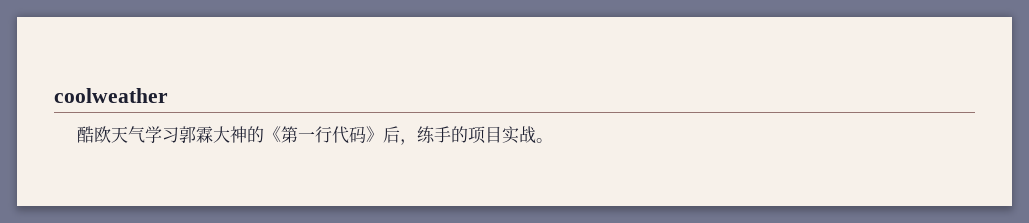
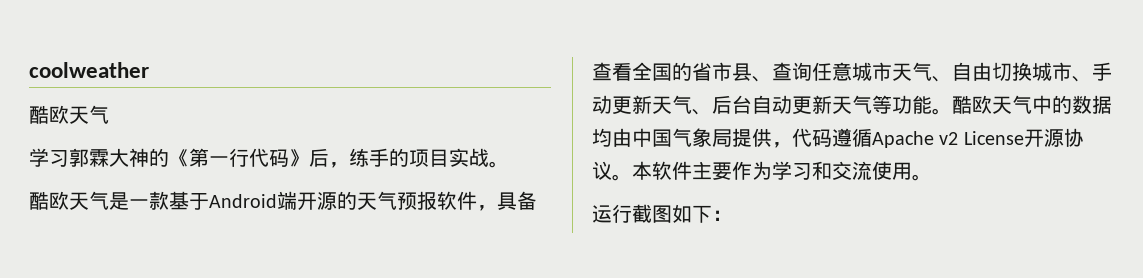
  coolweather
- 酷欧天气学习郭霖大神的《第一行代码》后，练手的项目实战。
+ 酷欧天气
+ 学习郭霖大神的《第一行代码》后，练手的项目实战。
+ 酷欧天气是一款基于Android端开源的天气预报软件，具备查看全国的省市县、查询任意城市天气、自由切换城市、手动更新天气、后台自动更新天气等功能。酷欧天气中的数据均由中国气象局提供，代码遵循Apache v2 License开源协议。本软件主要作为学习和交流使用。
+ 运行截图如下：

